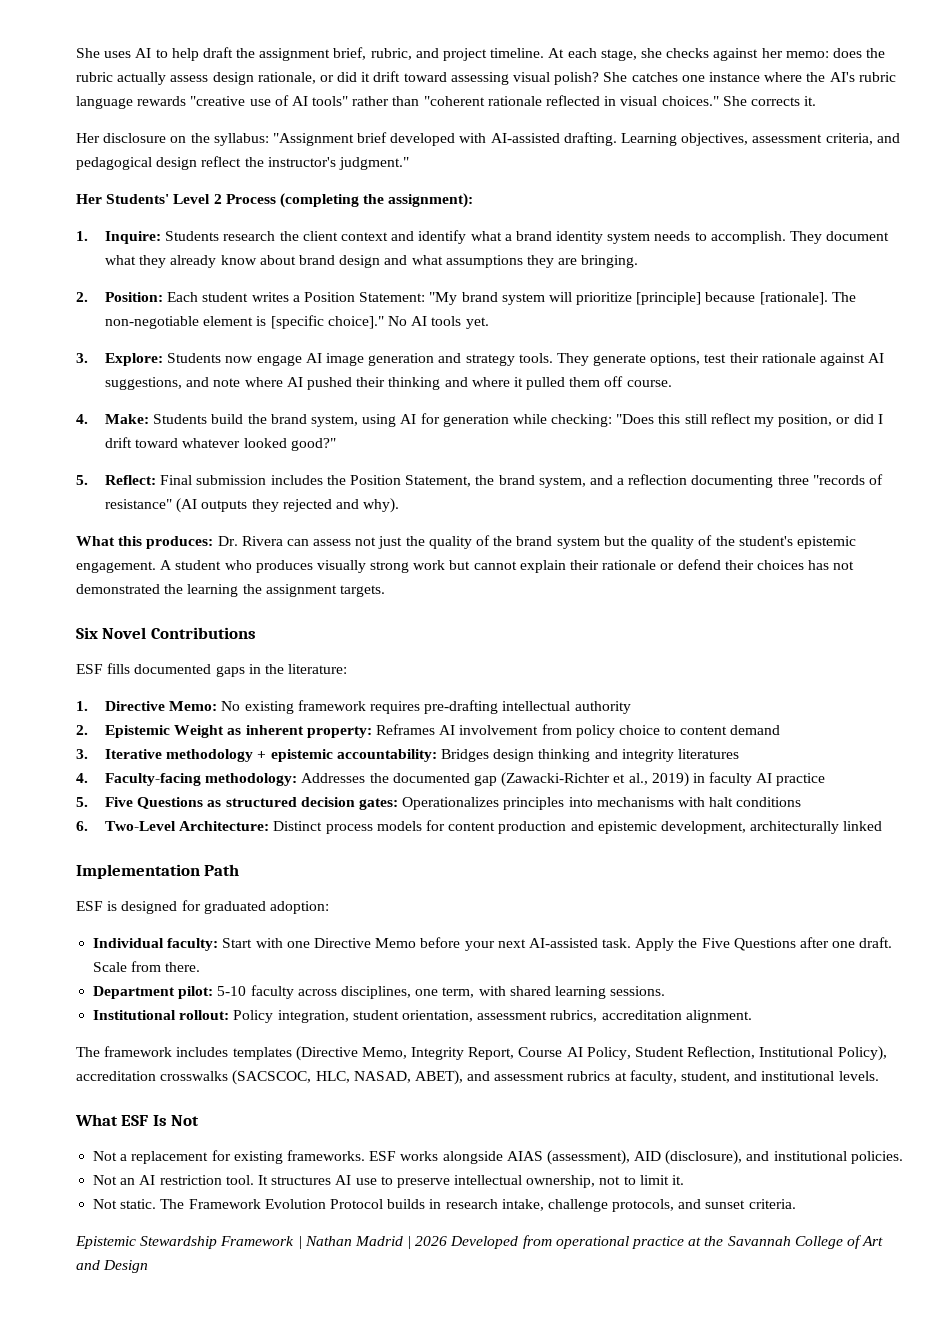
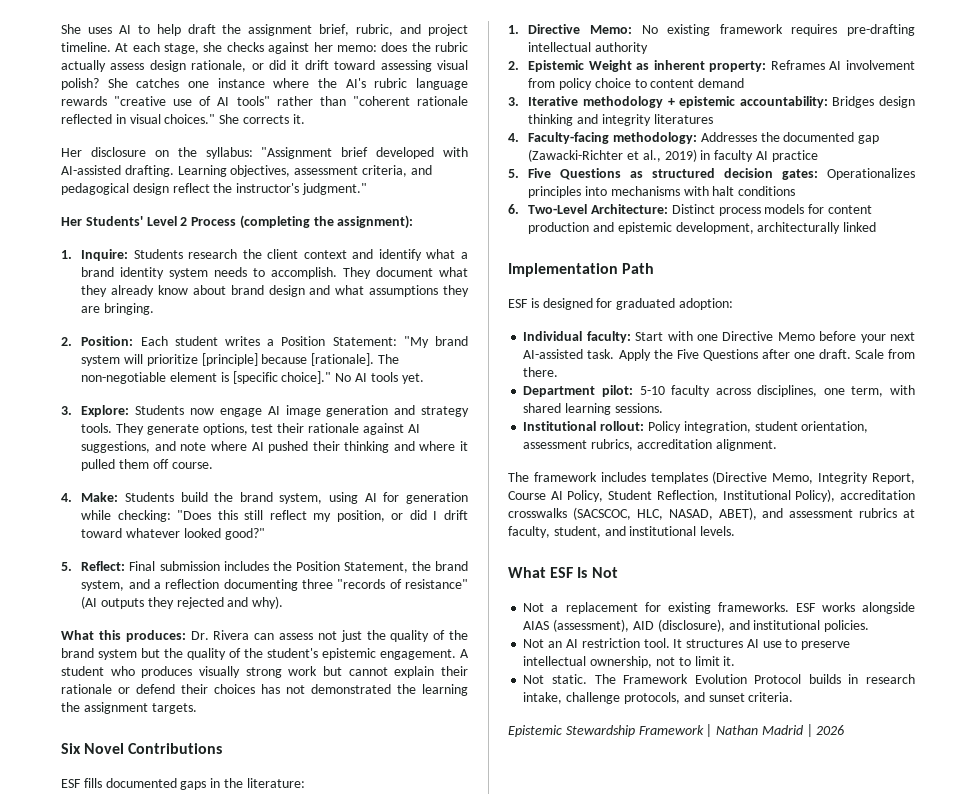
- Epistemic Stewardship Framework | Nathan Madrid | 2026 Developed from operational practice at the Savannah College of Art and Design
+ Epistemic Stewardship Framework | Nathan Madrid | 2026

